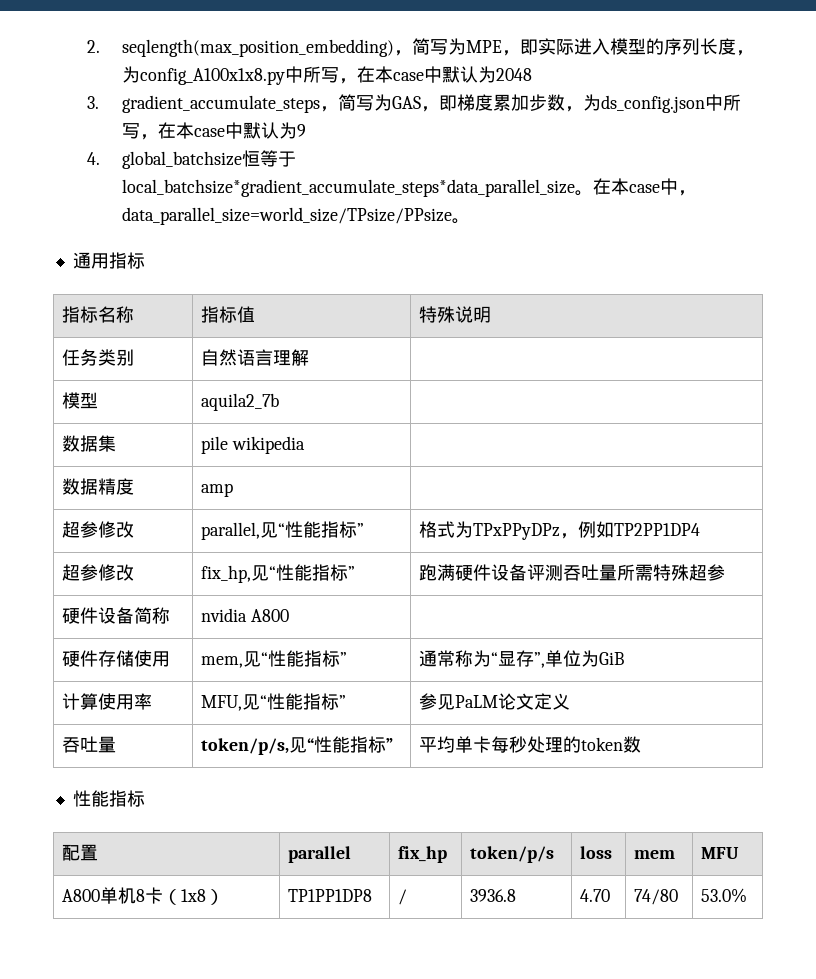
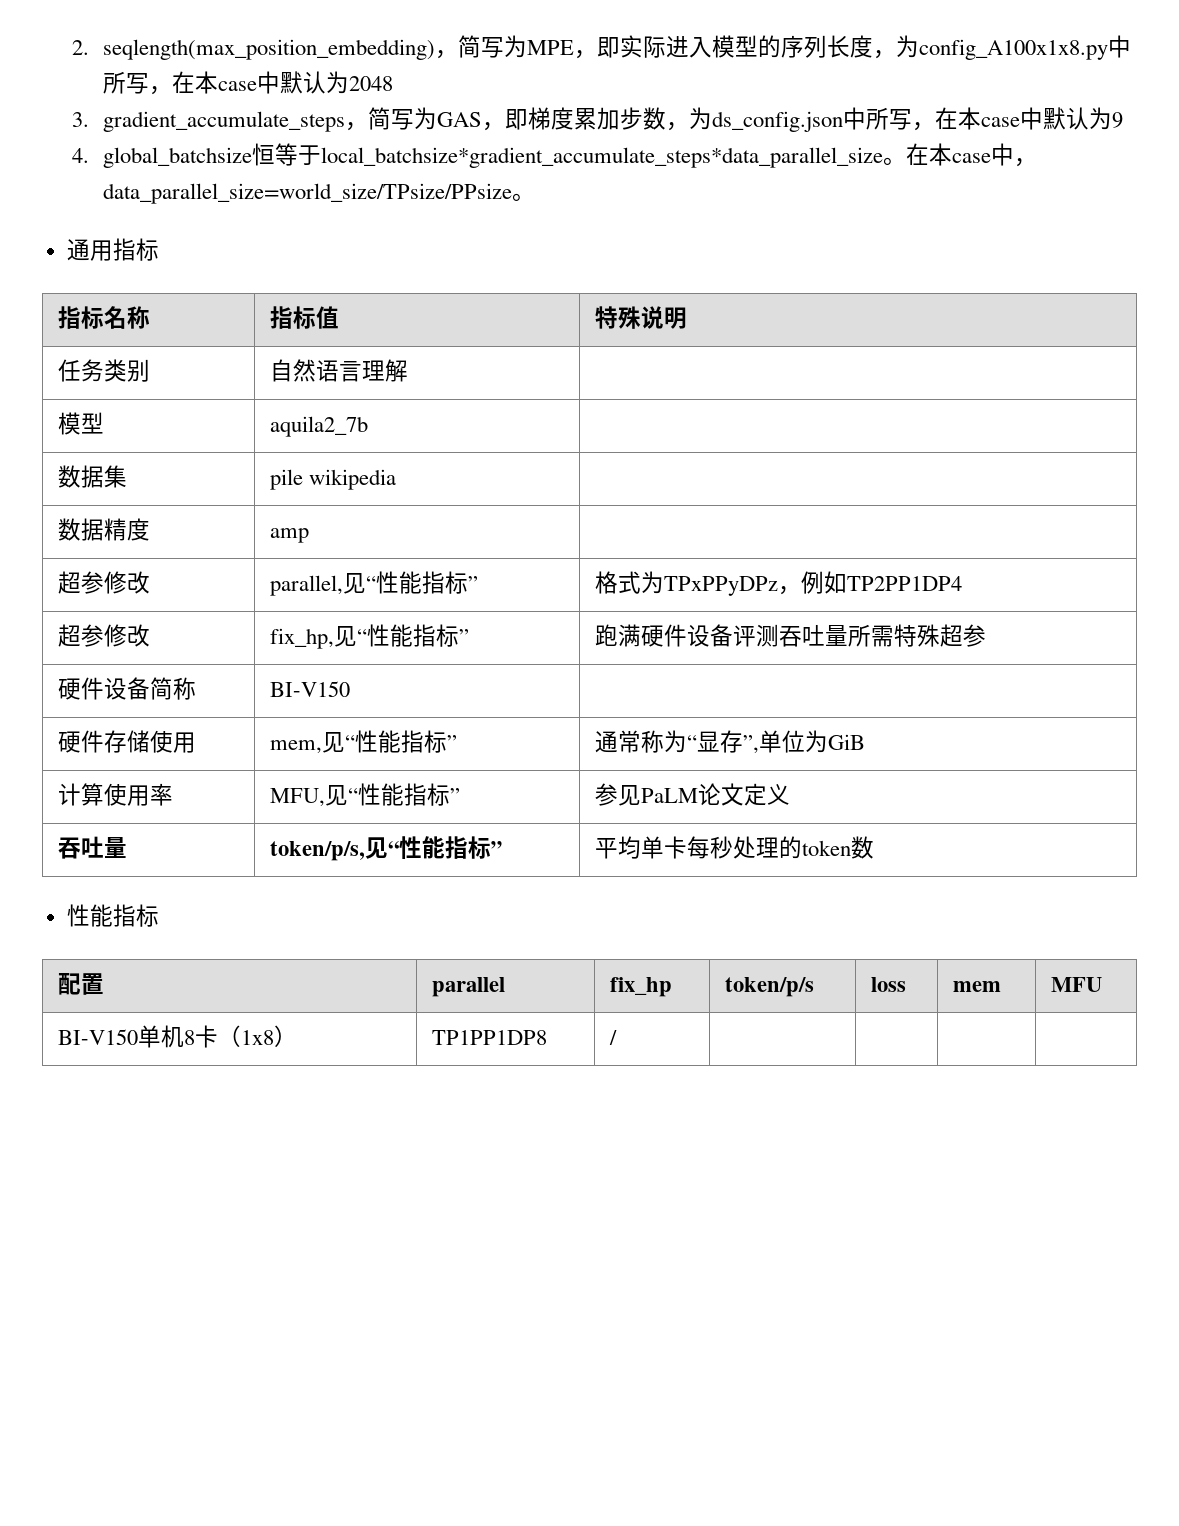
- 硬件设备简称 | nvidia A800 |
+ 硬件设备简称 | BI-V150 |
- A800单机8卡（1x8） | TP1PP1DP8 | / | 3936.8 | 4.70 | 74/80 | 53.0%
+ BI-V150单机8卡（1x8） | TP1PP1DP8 | / | | | |

